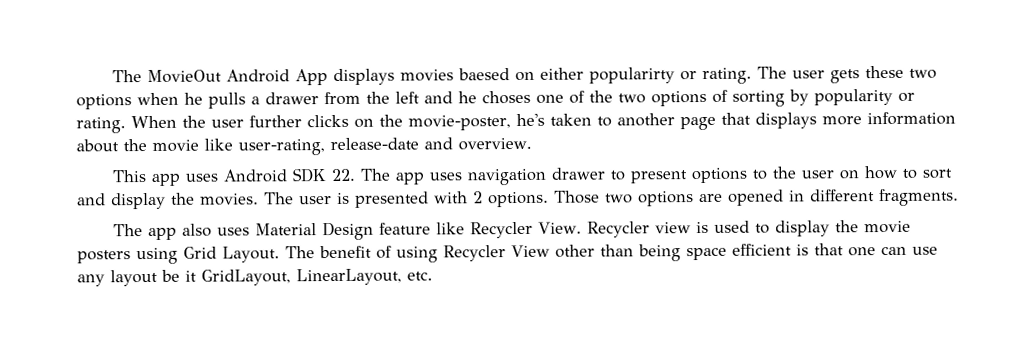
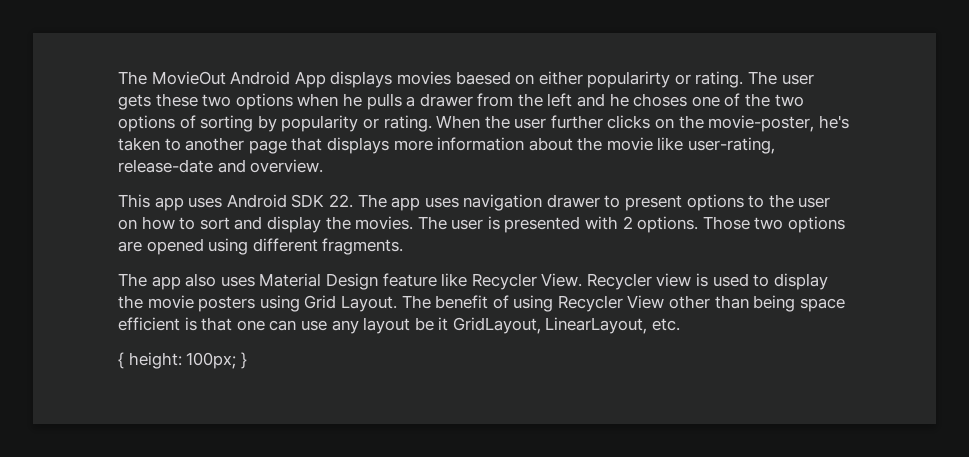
- Those two options are opened in different fragments.
+ Those two options are opened using different fragments.
+ { height: 100px; }

